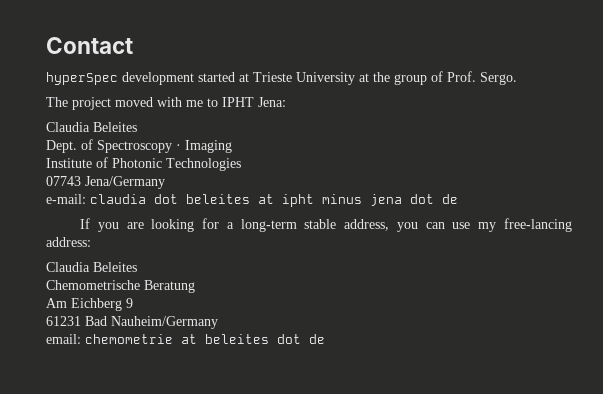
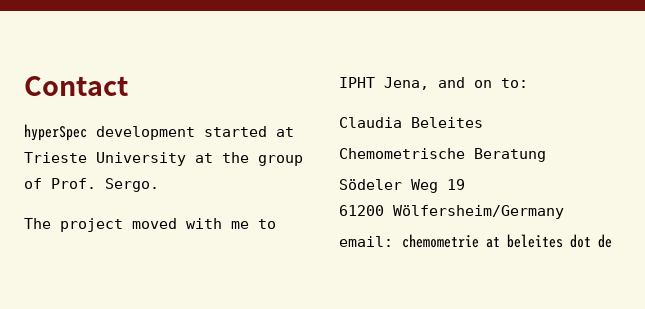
- The project moved with me to IPHT Jena:
- Claudia Beleites
- Dept. of Spectroscopy · Imaging
- Institute of Photonic Technologies
- 07743 Jena/Germany
- e-mail: claudia dot beleites at ipht minus jena dot de
- If you are looking for a long-term stable address, you can use my free-lancing address:
+ The project moved with me to IPHT Jena, and on to:
  Claudia Beleites
  Chemometrische Beratung
- Am Eichberg 9
- 61231 Bad Nauheim/Germany
+ Södeler Weg 19
+ 61200 Wölfersheim/Germany

